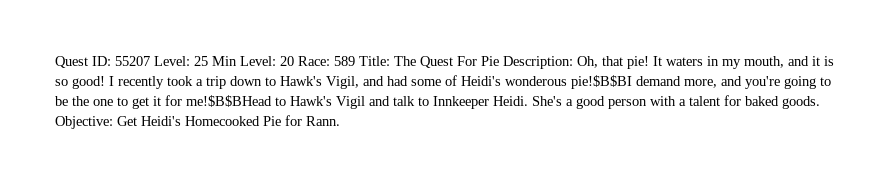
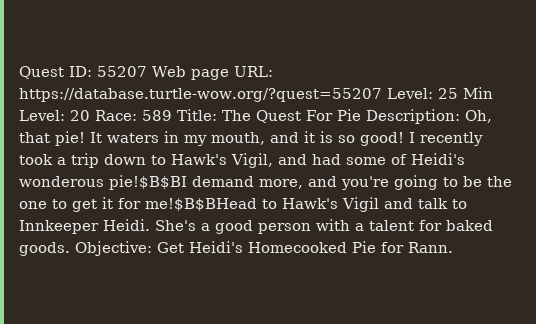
- Quest ID: 55207 Level: 25 Min Level: 20 Race: 589 Title: The Quest For Pie Description: Oh, that pie!
+ Quest ID: 55207 Web page URL: https://database.turtle-wow.org/?quest=55207 Level: 25 Min Level: 20 Race: 589 Title: The Quest For Pie Description: Oh, that pie!

